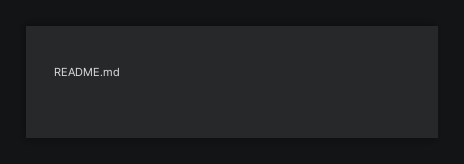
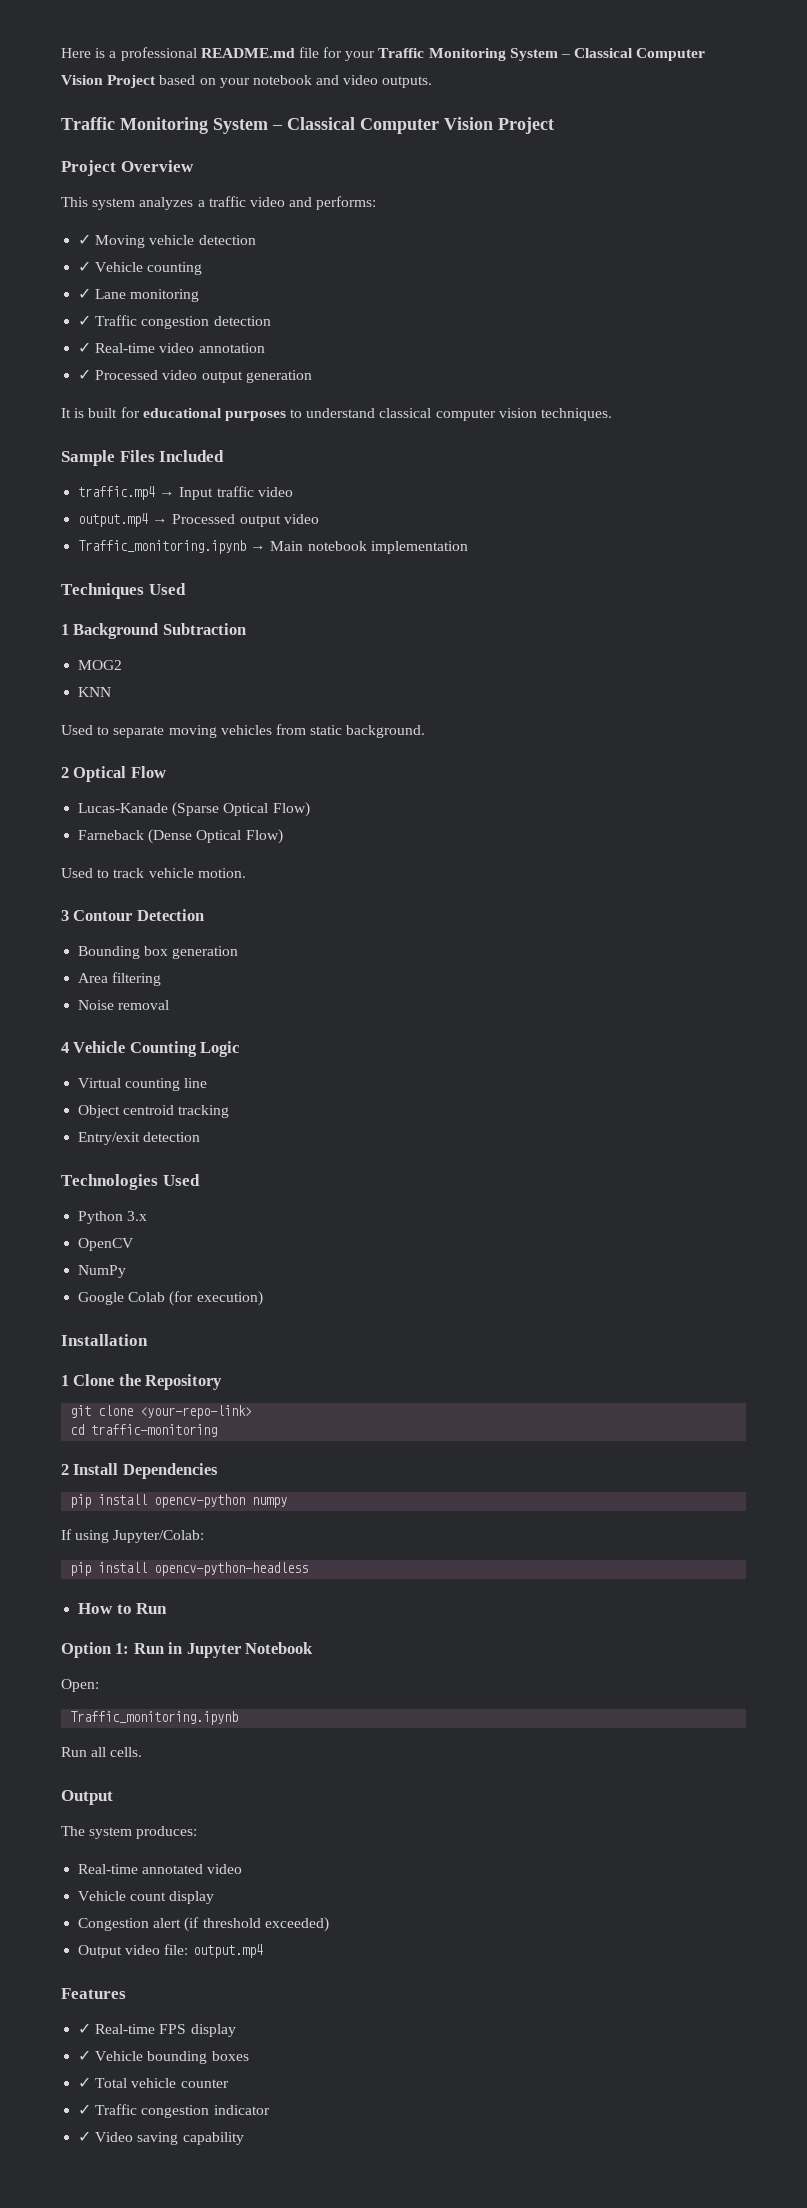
- README.md
+ Here is a professional README.md file for your Traffic Monitoring System – Classical Computer Vision Project based on your notebook and video outputs.
+ Traffic Monitoring System – Classical Computer Vision Project
+ Project Overview
+ This system analyzes a traffic video and performs:
+ ✓ Moving vehicle detection
+ ✓ Vehicle counting
+ ✓ Lane monitoring
+ ✓ Traffic congestion detection
+ ✓ Real-time video annotation
+ ✓ Processed video output generation
+ It is built for educational purposes to understand classical computer vision techniques.
+ Sample Files Included
+ traffic.mp4 → Input traffic video
+ output.mp4 → Processed output video
+ Traffic_monitoring.ipynb → Main notebook implementation
+ Techniques Used
+ 1 Background Subtraction
+ MOG2
+ KNN
+ Used to separate moving vehicles from static background.
+ 2 Optical Flow
+ Lucas-Kanade (Sparse Optical Flow)
+ Farneback (Dense Optical Flow)
+ Used to track vehicle motion.
+ 3 Contour Detection
+ Bounding box generation
+ Area filtering
+ Noise removal
+ 4 Vehicle Counting Logic
+ Virtual counting line
+ Object centroid tracking
+ Entry/exit detection
+ Technologies Used
+ Python 3.x
+ OpenCV
+ NumPy
+ Google Colab (for execution)
+ Installation
+ 1 Clone the Repository
+ git clone <your-repo-link>
+ cd traffic-monitoring
+ 2 Install Dependencies
+ pip install opencv-python numpy
+ If using Jupyter/Colab:
+ pip install opencv-python-headless
+ How to Run
+ Option 1: Run in Jupyter Notebook
+ Open:
+ Traffic_monitoring.ipynb
+ Run all cells.
+ Output
+ The system produces:
+ Real-time annotated video
+ Vehicle count display
+ Congestion alert (if threshold exceeded)
+ Output video file: output.mp4
+ Features
+ ✓ Real-time FPS display
+ ✓ Vehicle bounding boxes
+ ✓ Total vehicle counter
+ ✓ Traffic congestion indicator
+ ✓ Video saving capability

